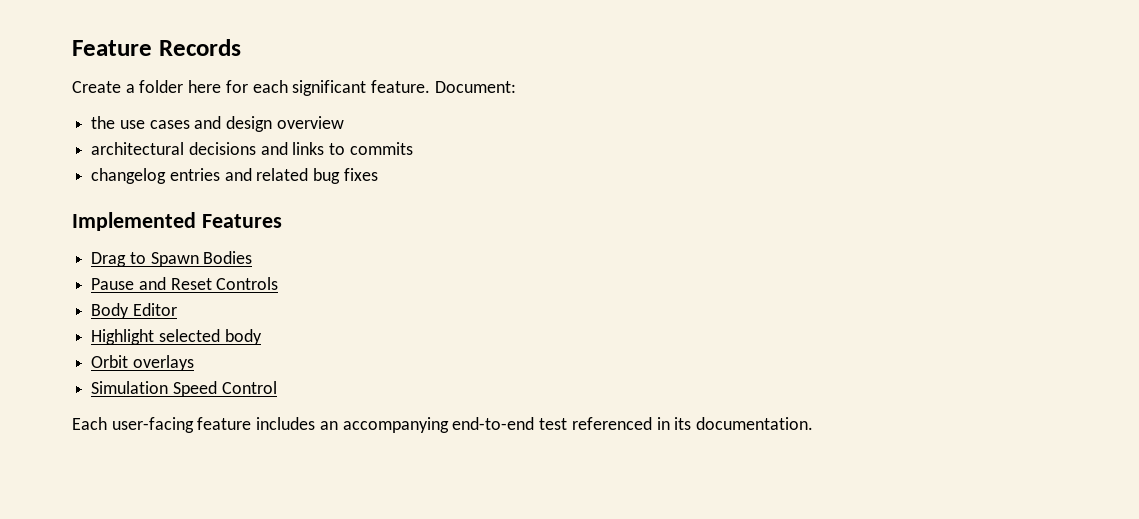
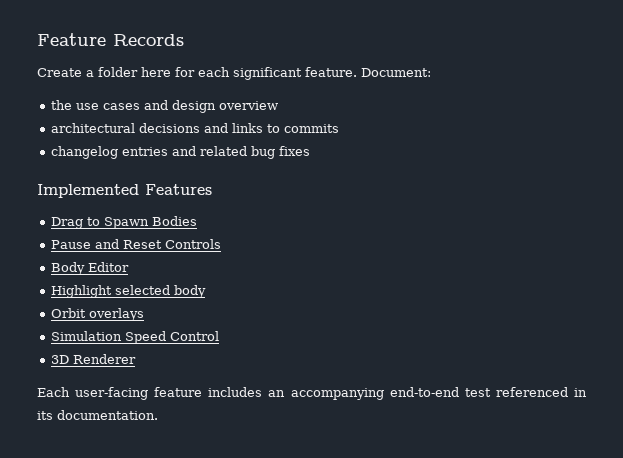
+ 3D Renderer

